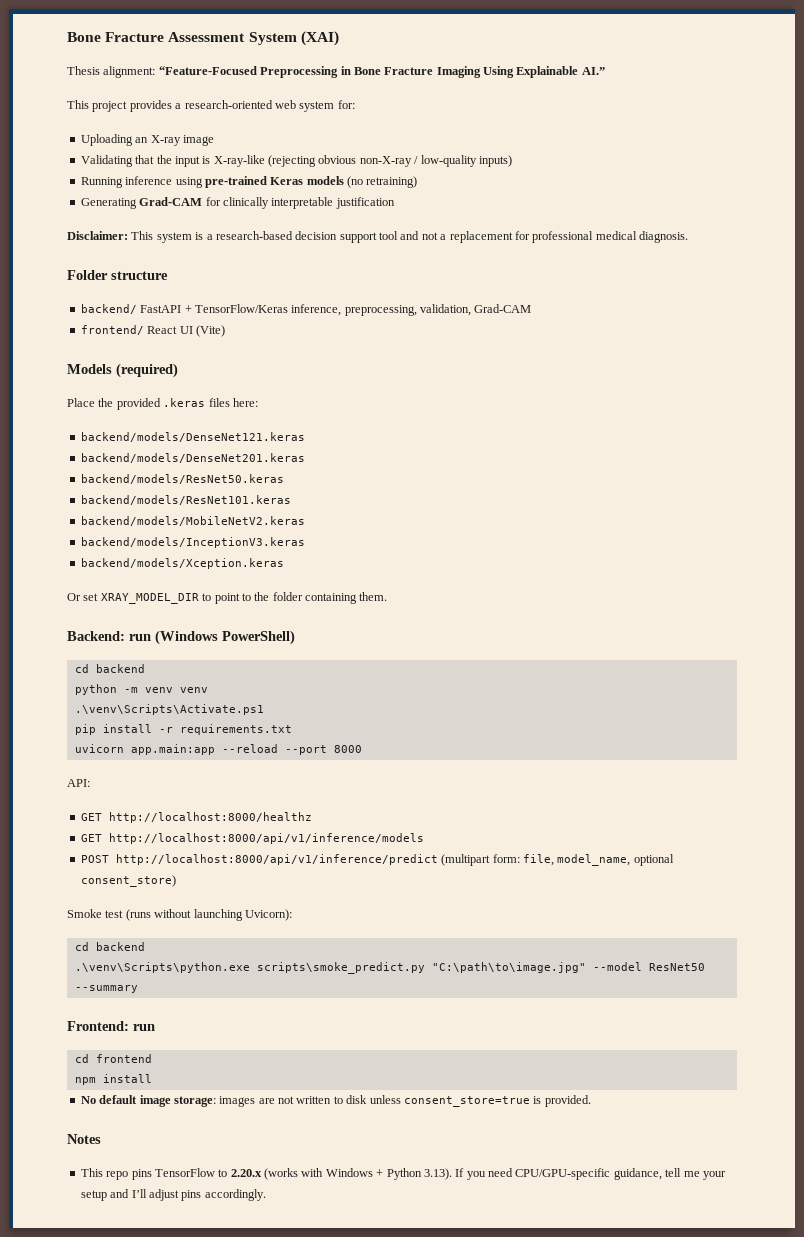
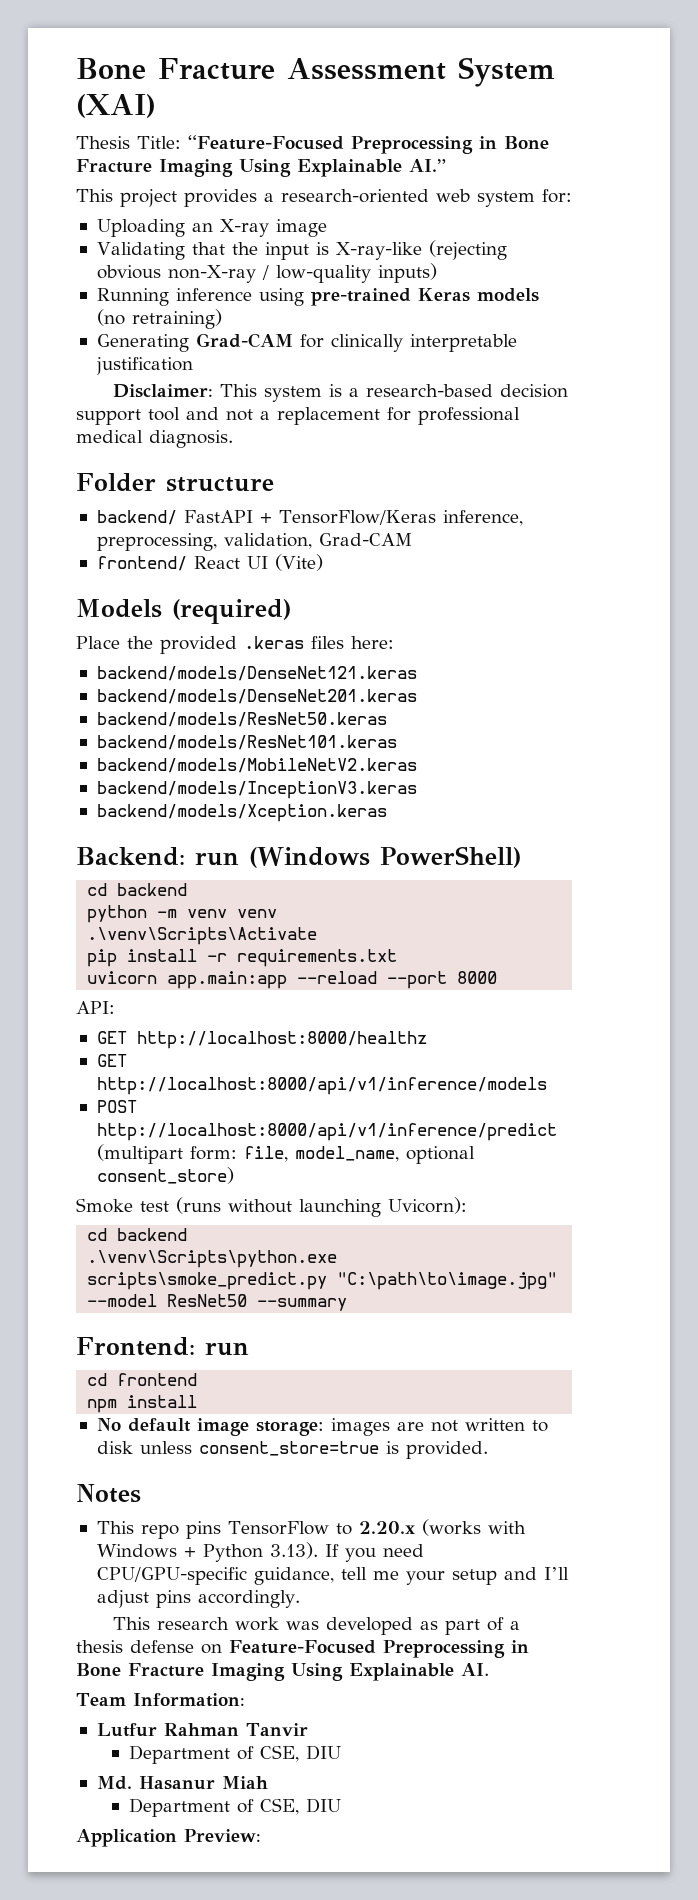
- Thesis alignment: “Feature-Focused Preprocessing in Bone Fracture Imaging Using Explainable AI.”
+ Thesis Title: “Feature-Focused Preprocessing in Bone Fracture Imaging Using Explainable AI.”
- Or set XRAY_MODEL_DIR to point to the folder containing them.
- .\venv\Scripts\Activate.ps1
+ .\venv\Scripts\Activate
+ This research work was developed as part of a thesis defense on Feature-Focused Preprocessing in Bone Fracture Imaging Using Explainable AI.
+ Team Information:
+ Lutfur Rahman Tanvir
+ Department of CSE, DIU
+ Md. Hasanur Miah
+ Department of CSE, DIU
+ Application Preview:

